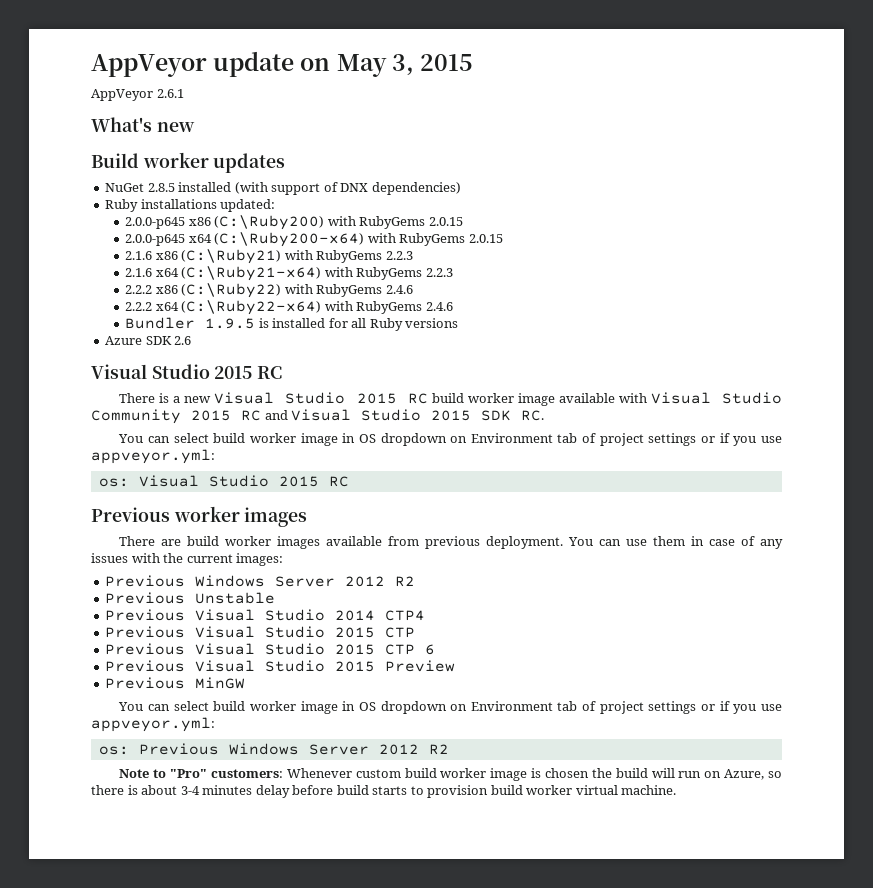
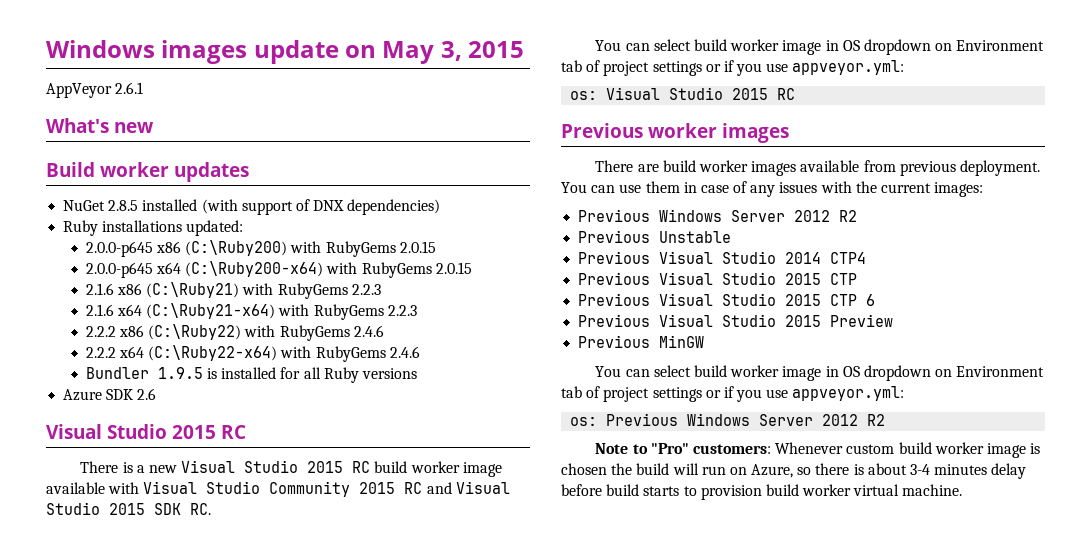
- AppVeyor update on May 3, 2015
+ Windows images update on May 3, 2015

